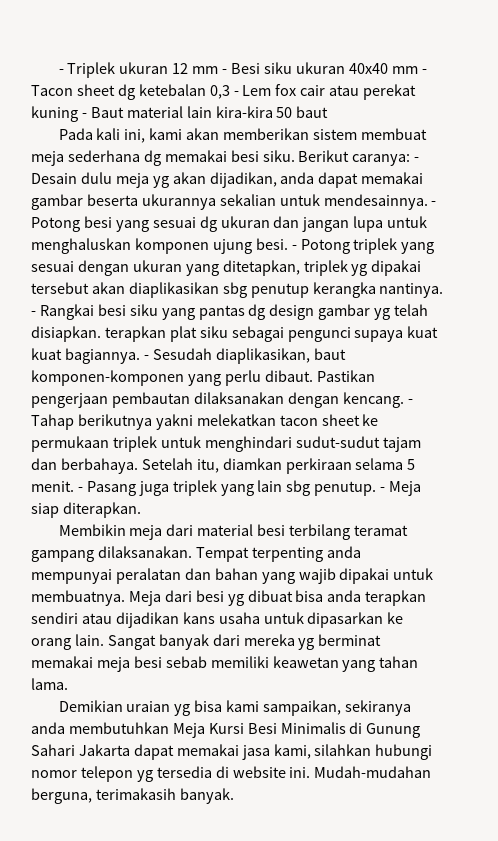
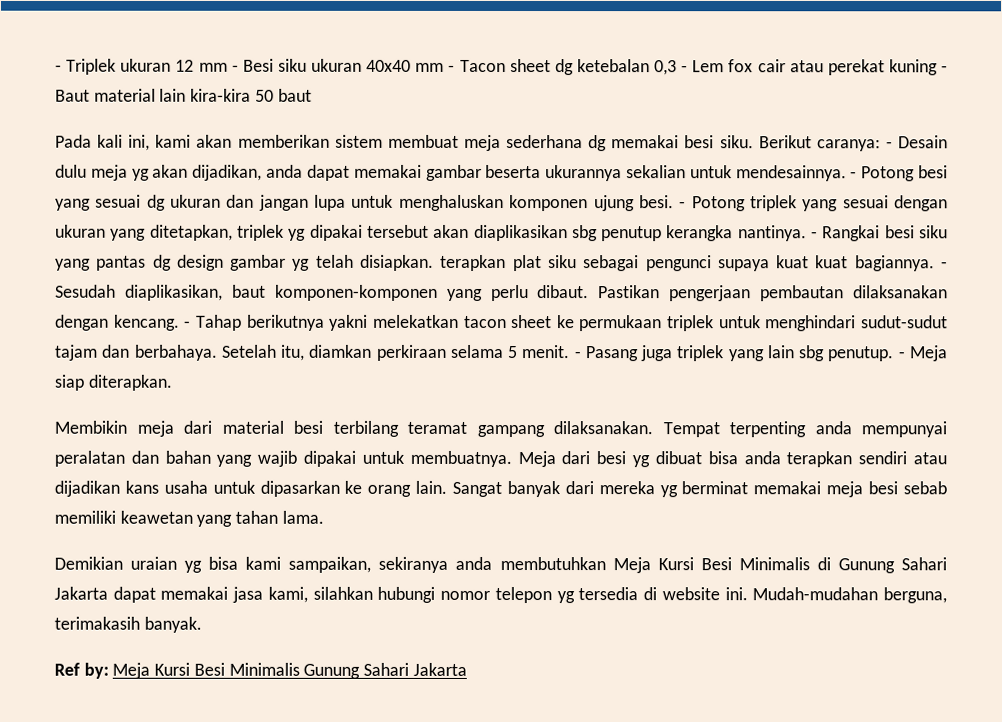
+ Ref by: Meja Kursi Besi Minimalis Gunung Sahari Jakarta

